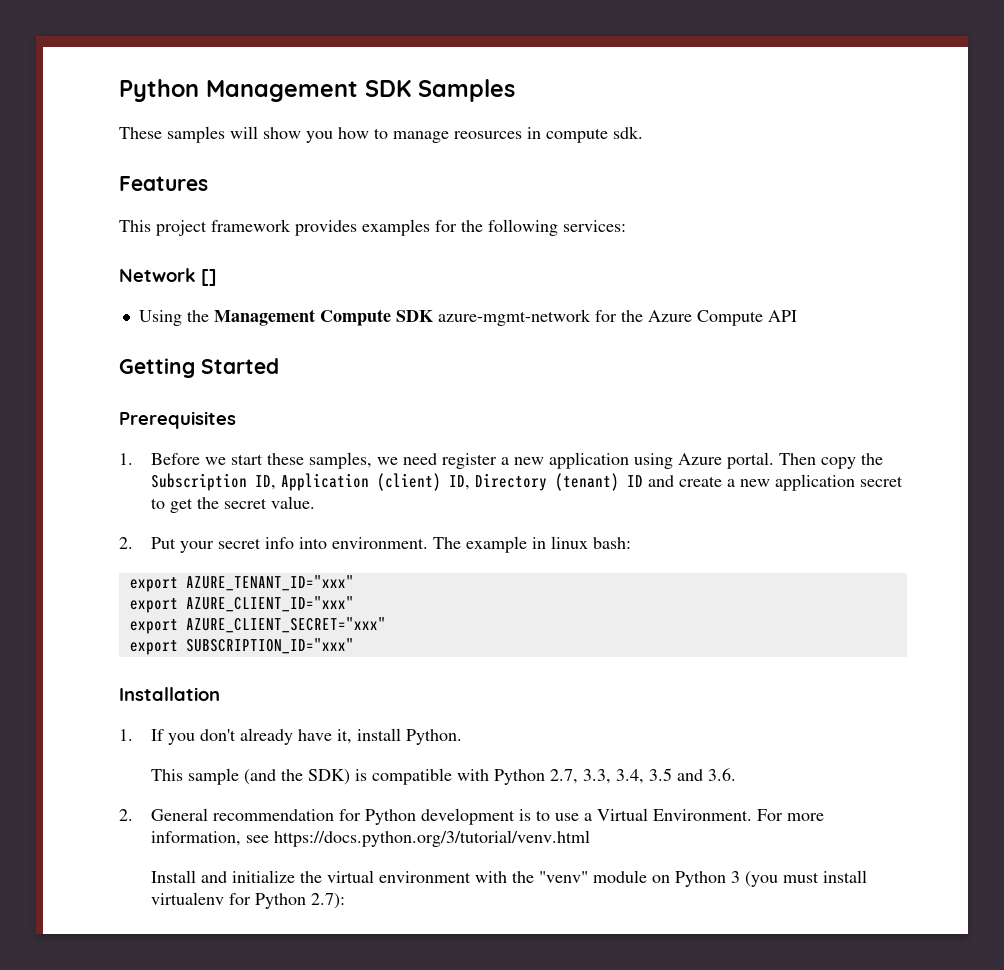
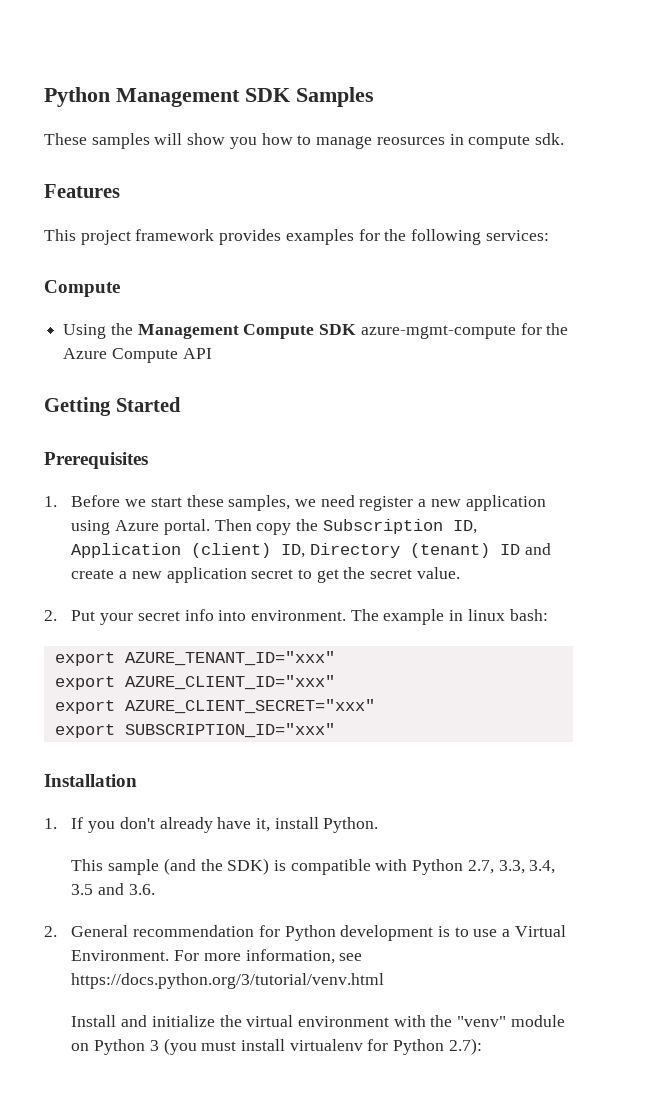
  This project framework provides examples for the following services:
- Network []
+ Compute
- Using the Management Compute SDK azure-mgmt-network for the Azure Compute API
+ Using the Management Compute SDK azure-mgmt-compute for the Azure Compute API

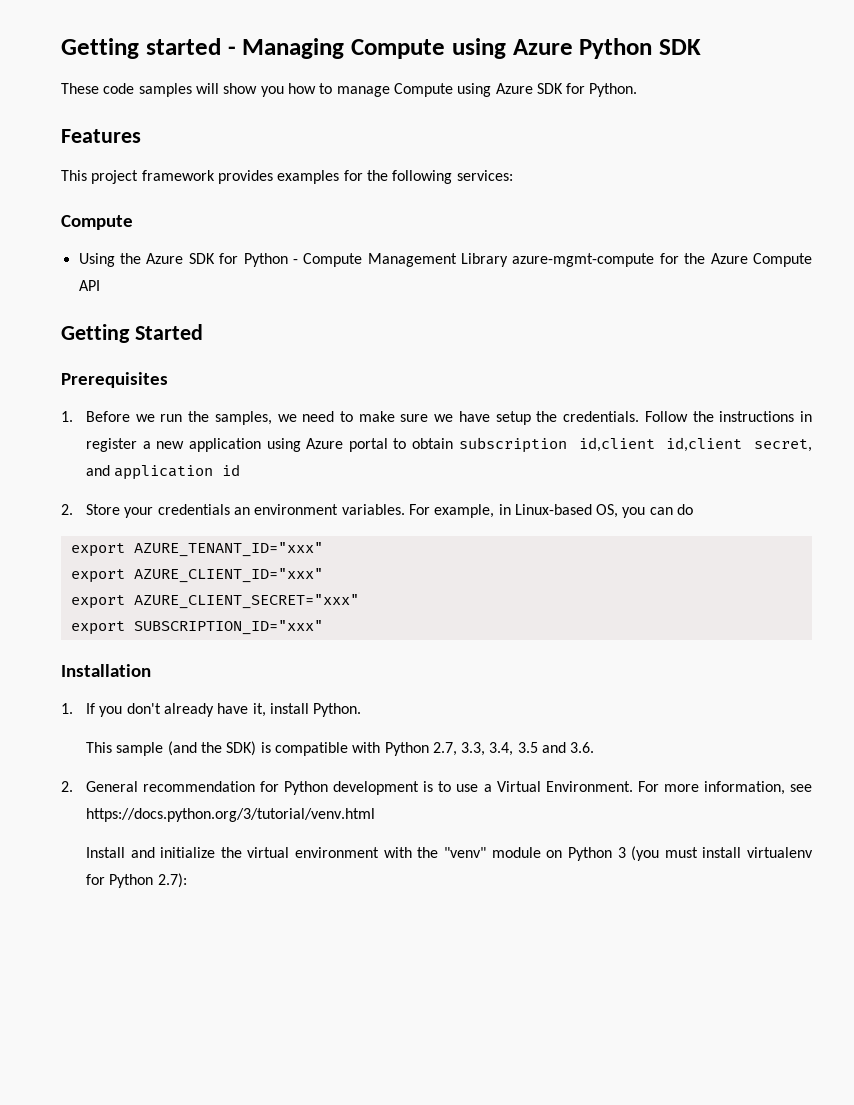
- Python Management SDK Samples
+ Getting started - Managing Compute using Azure Python SDK
- These samples will show you how to manage reosurces in compute sdk.
+ These code samples will show you how to manage Compute using Azure SDK for Python.
- Using the Management Compute SDK azure-mgmt-compute for the Azure Compute API
+ Using the Azure SDK for Python - Compute Management Library azure-mgmt-compute for the Azure Compute API
- 1. Before we start these samples, we need register a new application using Azure portal. Then copy the Subscription ID, Application (client) ID, Directory (tenant) ID and create a new application secret to get the secret value.
- 2. Put your secret info into environment. The example in linux bash:
+ 1. Before we run the samples, we need to make sure we have setup the credentials. Follow the instructions in register a new application using Azure portal to obtain subscription id,client id,client secret, and application id
+ 2. Store your credentials an environment variables. For example, in Linux-based OS, you can do

